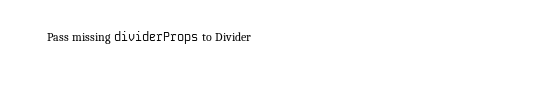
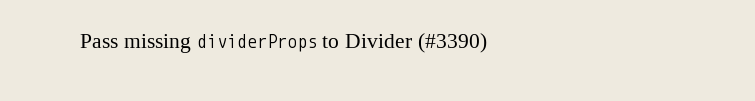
- Pass missing dividerProps to Divider
+ Pass missing dividerProps to Divider (#3390)

